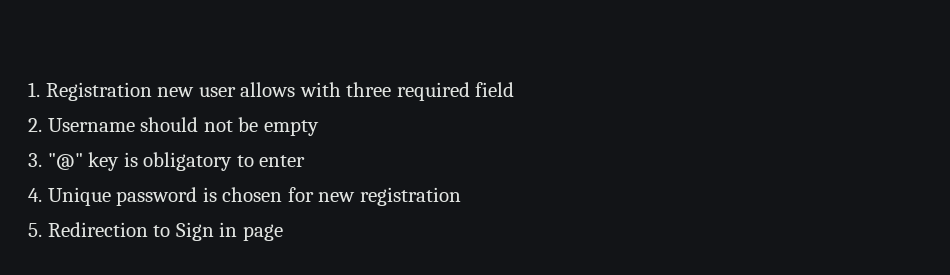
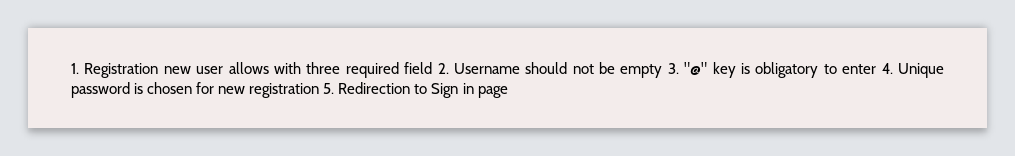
- 1. Registration new user allows with three required field
- 2. Username should not be empty
- 3. "@" key is obligatory to enter
- 4. Unique password is chosen for new registration
- 5. Redirection to Sign in page
+ 1. Registration new user allows with three required field 2. Username should not be empty 3. "@" key is obligatory to enter 4. Unique password is chosen for new registration 5. Redirection to Sign in page

